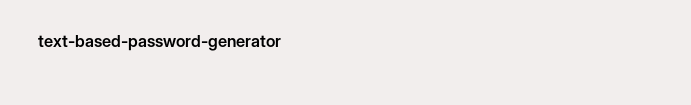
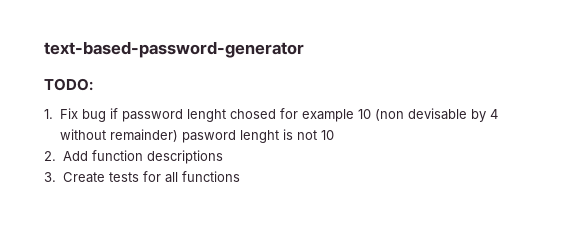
+ TODO:
+ 1. Fix bug if password lenght chosed for example 10 (non devisable by 4 without remainder) pasword lenght is not 10
+ 2. Add function descriptions
+ 3. Create tests for all functions

